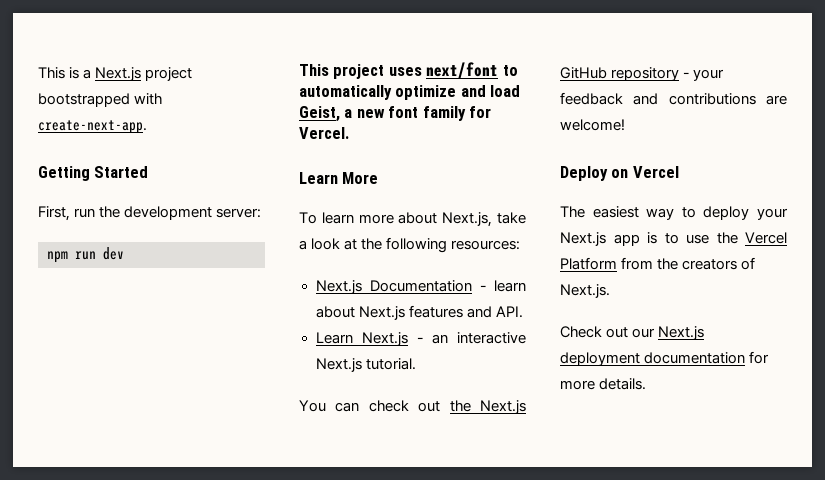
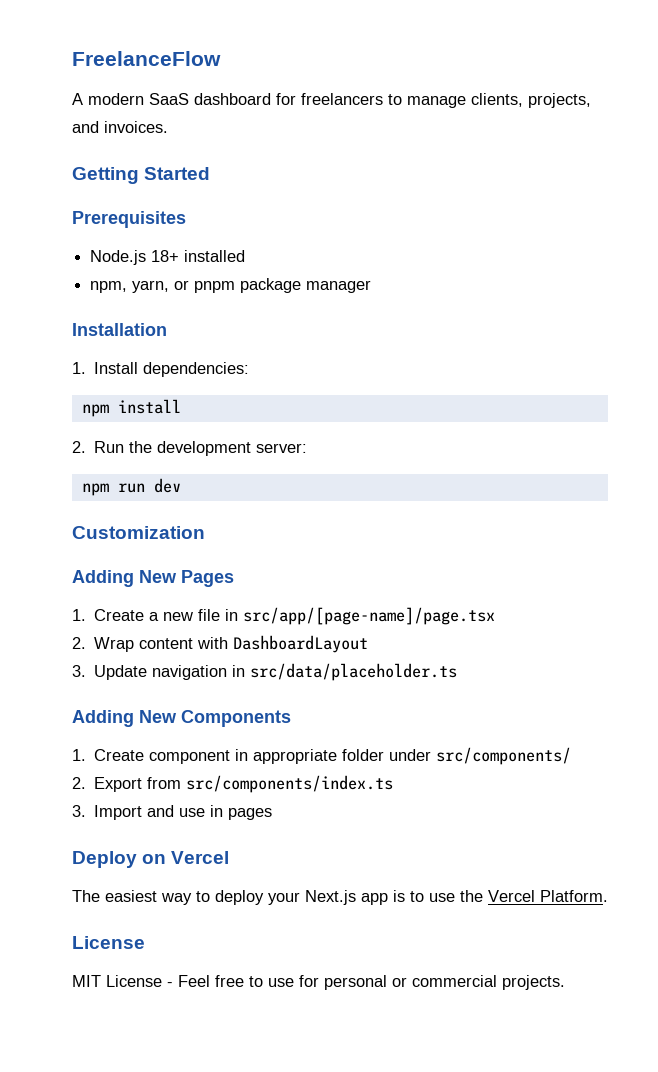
- This is a Next.js project bootstrapped with create-next-app.
+ FreelanceFlow
+ A modern SaaS dashboard for freelancers to manage clients, projects, and invoices.
  Getting Started
- First, run the development server:
+ Prerequisites
+ Node.js 18+ installed
+ npm, yarn, or pnpm package manager
+ Installation
+ 1. Install dependencies:
+ npm install
+ 2. Run the development server:
- This project uses next/font to automatically optimize and load Geist, a new font family for Vercel.
- Learn More
- To learn more about Next.js, take a look at the following resources:
- Next.js Documentation - learn about Next.js features and API.
- Learn Next.js - an interactive Next.js tutorial.
- You can check out the Next.js GitHub repository - your feedback and contributions are welcome!
+ Customization
+ Adding New Pages
+ 1. Create a new file in src/app/[page-name]/page.tsx
+ 2. Wrap content with DashboardLayout
+ 3. Update navigation in src/data/placeholder.ts
+ Adding New Components
+ 1. Create component in appropriate folder under src/components/
+ 2. Export from src/components/index.ts
+ 3. Import and use in pages
- The easiest way to deploy your Next.js app is to use the Vercel Platform from the creators of Next.js.
- Check out our Next.js deployment documentation for more details.
+ The easiest way to deploy your Next.js app is to use the Vercel Platform.
+ License
+ MIT License - Feel free to use for personal or commercial projects.

